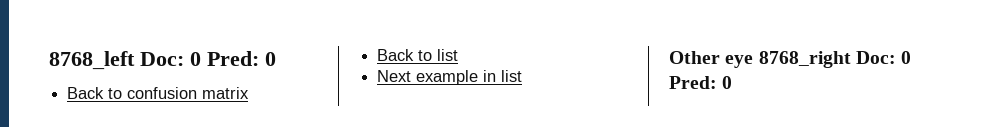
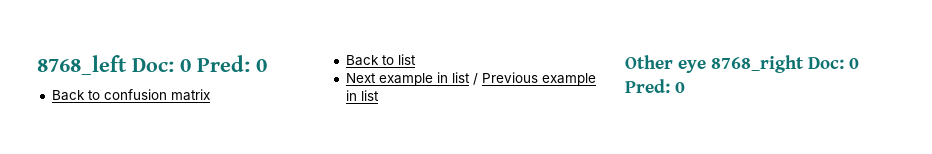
- Next example in list
+ Next example in list / Previous example in list

